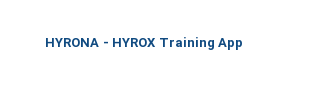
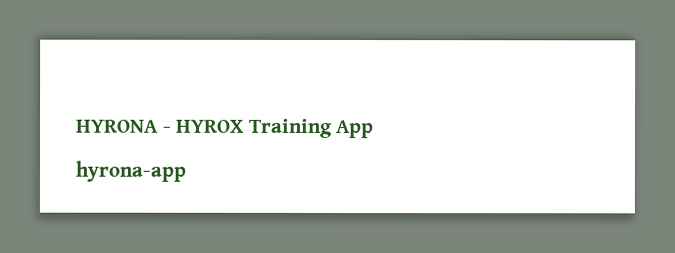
+ hyrona-app

